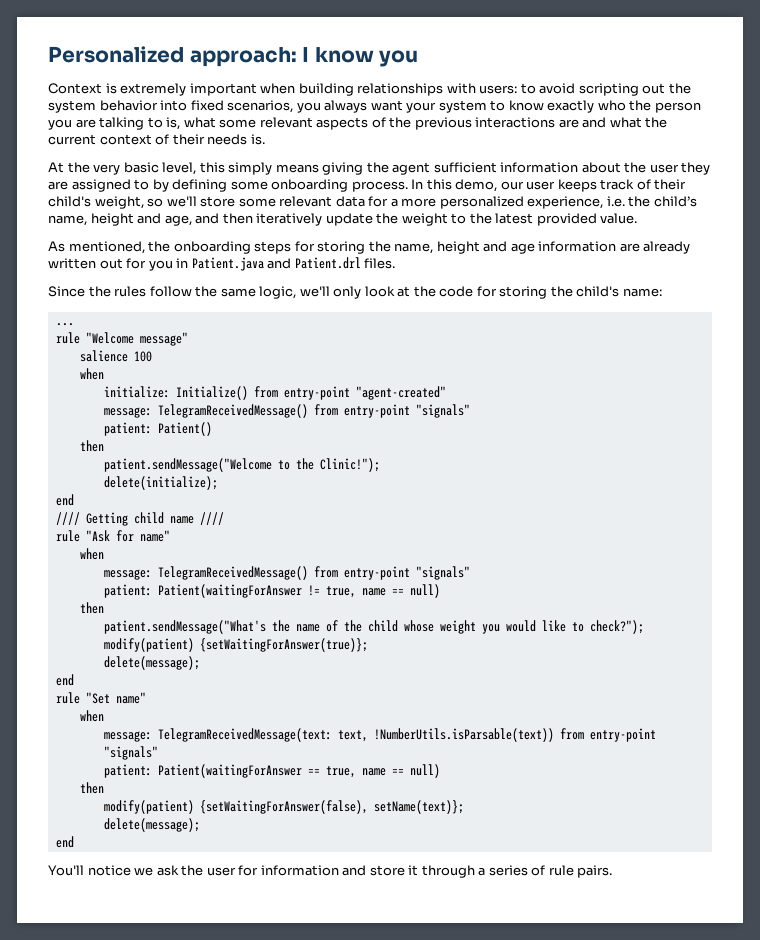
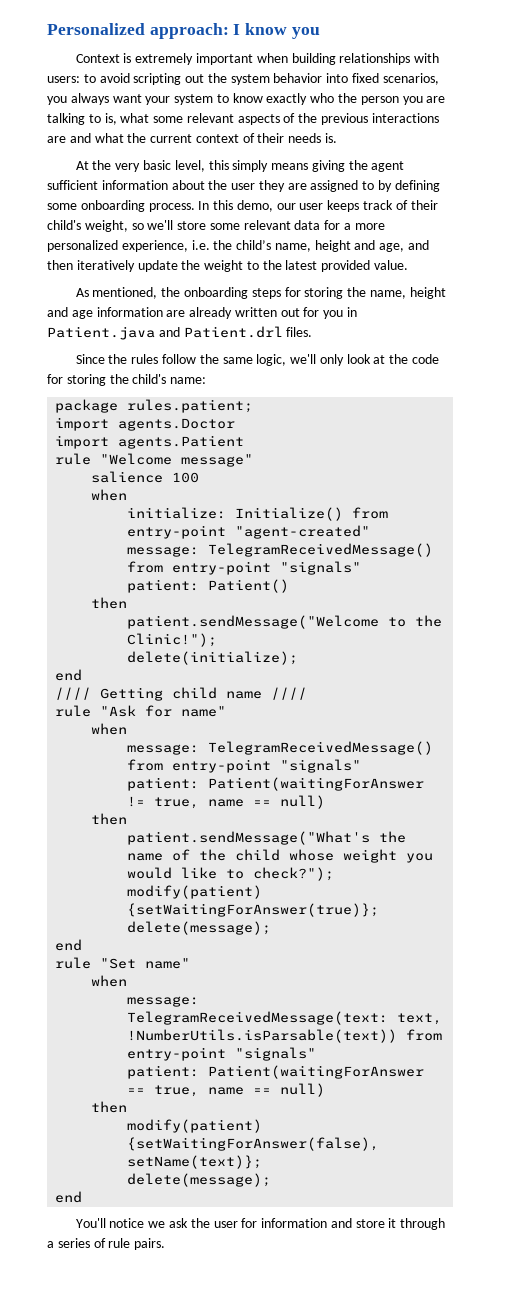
- ...
+ package rules.patient;
+ import agents.Doctor
+ import agents.Patient

